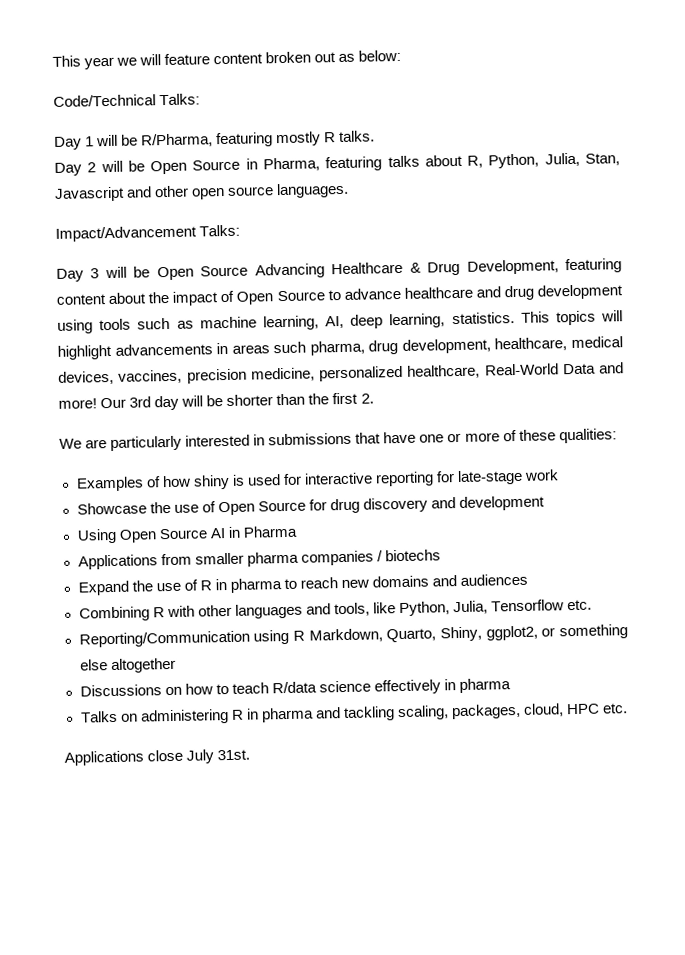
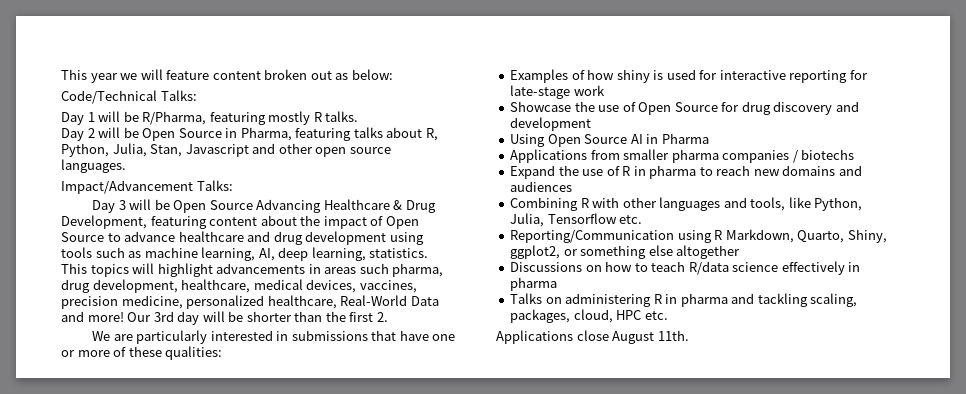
- Applications close July 31st.
+ Applications close August 11th.

